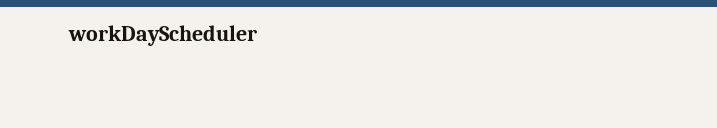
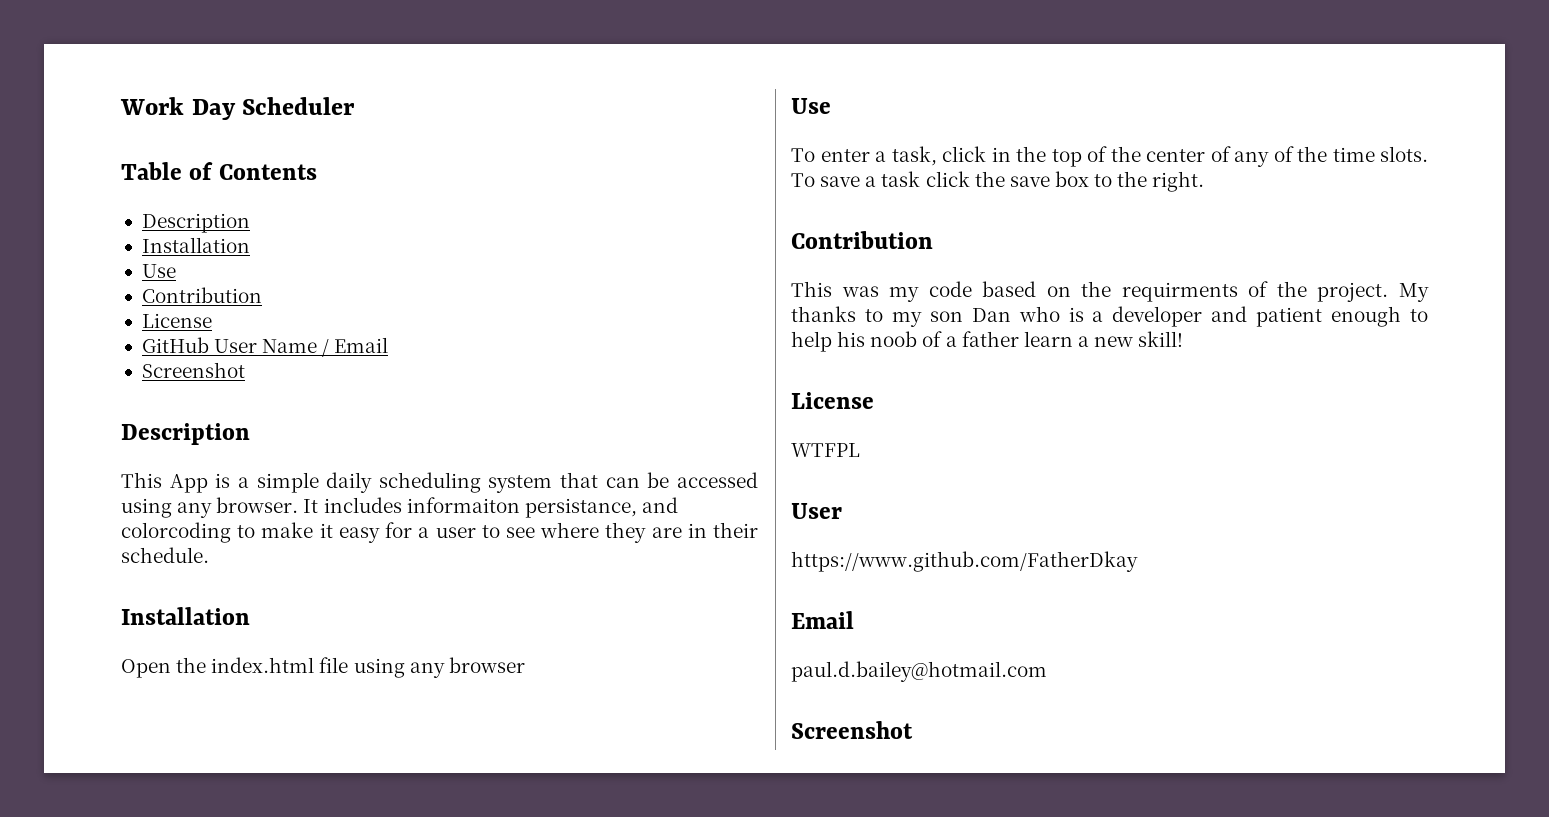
- workDayScheduler
+ Work Day Scheduler
+ Table of Contents
+ Description
+ Installation
+ Use
+ Contribution
+ License
+ GitHub User Name / Email
+ Screenshot
+ Description
+ This App is a simple daily scheduling system that can be accessed using any browser. It includes informaiton persistance, and colorcoding to make it easy for a user to see where they are in their schedule.
+ Installation
+ Open the index.html file using any browser
+ Use
+ To enter a task, click in the top of the center of any of the time slots. To save a task click the save box to the right.
+ Contribution
+ This was my code based on the requirments of the project. My thanks to my son Dan who is a developer and patient enough to help his noob of a father learn a new skill!
+ License
+ WTFPL
+ User
+ https://www.github.com/FatherDkay
+ Email
+ paul.d.bailey@hotmail.com
+ Screenshot

